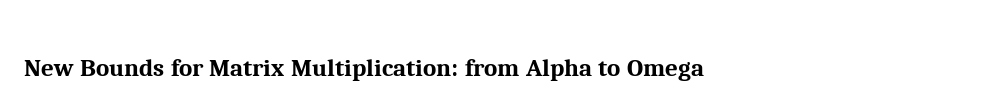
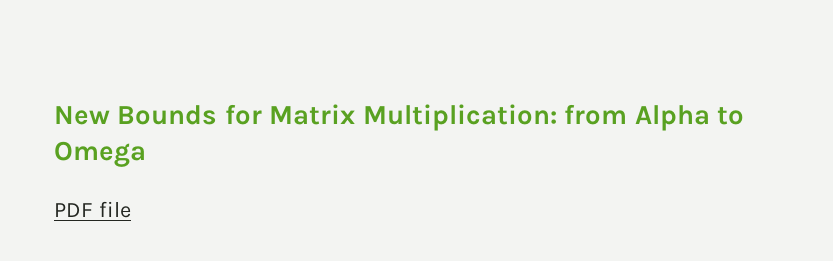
+ PDF file

